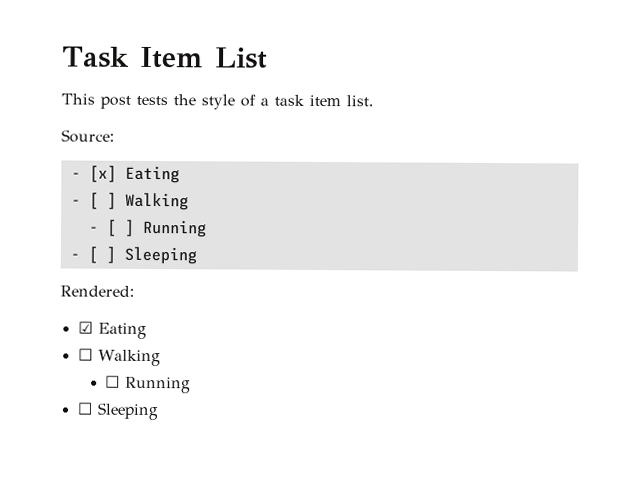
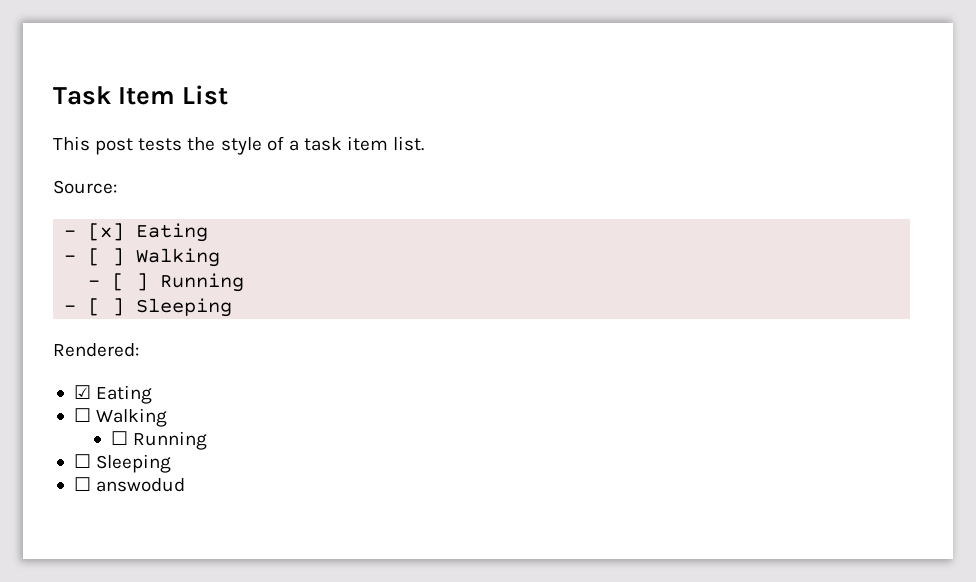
+ ☐ answodud

